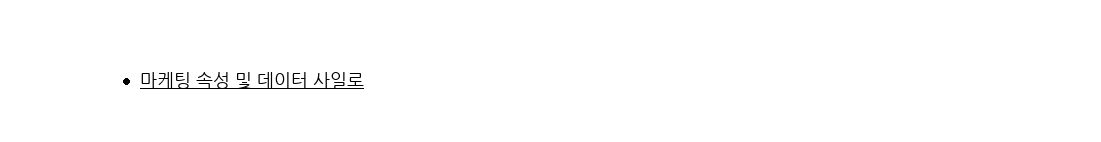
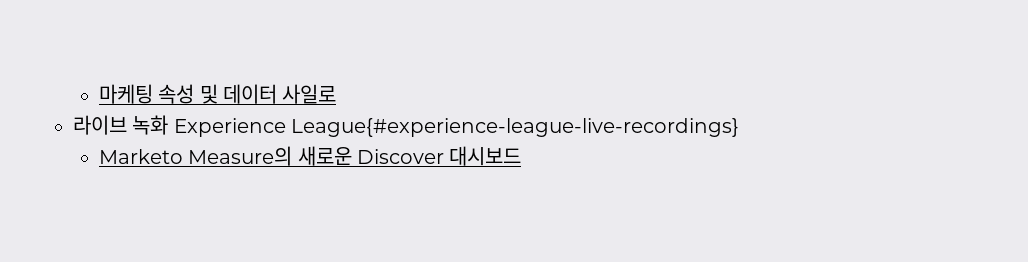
+ 라이브 녹화 Experience League{#experience-league-live-recordings}
+ Marketo Measure의 새로운 Discover 대시보드

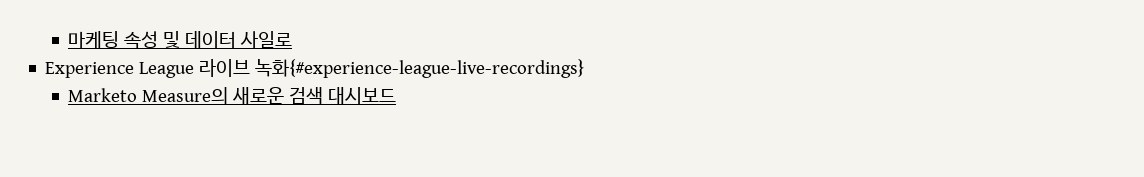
- 라이브 녹화 Experience League{#experience-league-live-recordings}
+ Experience League 라이브 녹화{#experience-league-live-recordings}
- Marketo Measure의 새로운 Discover 대시보드
+ Marketo Measure의 새로운 검색 대시보드

